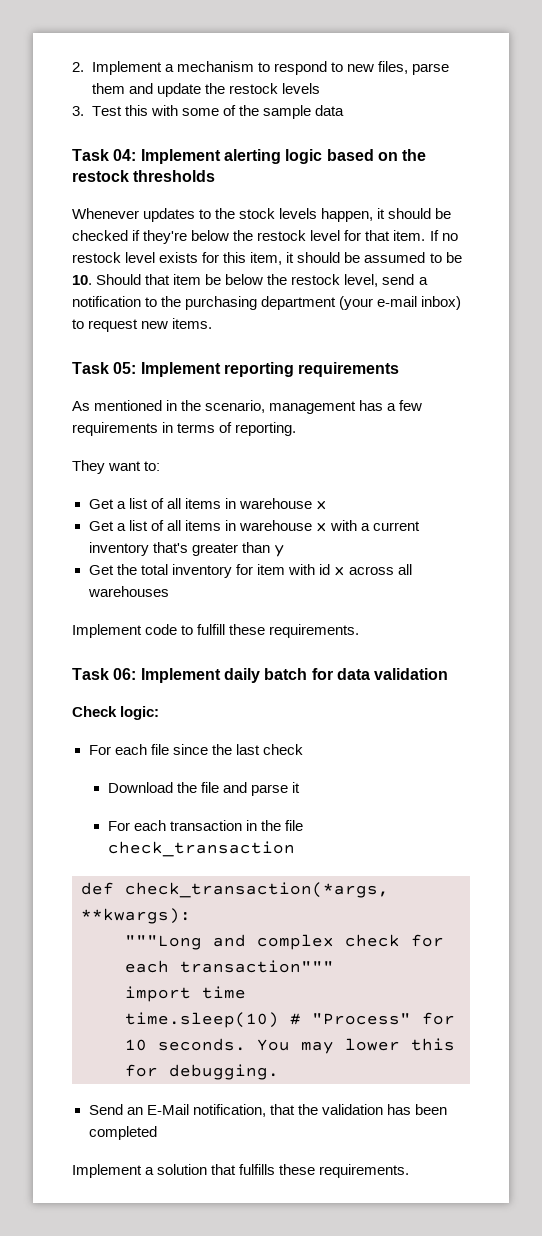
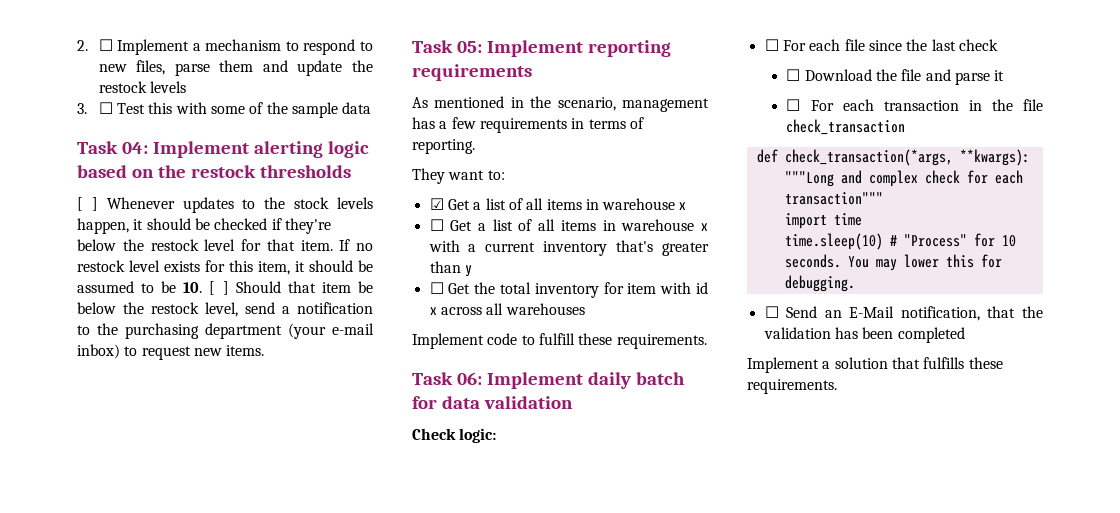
- 2. Implement a mechanism to respond to new files, parse them and update the restock levels
+ 2. ☐ Implement a mechanism to respond to new files, parse them and update the restock levels
- 3. Test this with some of the sample data
+ 3. ☐ Test this with some of the sample data
- Whenever updates to the stock levels happen, it should be checked if they're below the restock level for that item.
+ [ ] Whenever updates to the stock levels happen, it should be checked if they're below the restock level for that item.
- If no restock level exists for this item, it should be assumed to be 10. Should that item be below the restock level, send a notification to the purchasing department (your e-mail inbox) to request new items.
+ If no restock level exists for this item, it should be assumed to be 10. [ ] Should that item be below the restock level, send a notification to the purchasing department (your e-mail inbox) to request new items.
  They want to:
- Get a list of all items in warehouse x
+ ☑ Get a list of all items in warehouse x
- Get a list of all items in warehouse x with a current inventory that's greater than y
+ ☐ Get a list of all items in warehouse x with a current inventory that's greater than y
- Get the total inventory for item with id x across all warehouses
+ ☐ Get the total inventory for item with id x across all warehouses
- For each file since the last check
+ ☐ For each file since the last check
- Download the file and parse it
+ ☐ Download the file and parse it
- For each transaction in the file check_transaction
+ ☐ For each transaction in the file check_transaction
- Send an E-Mail notification, that the validation has been completed
+ ☐ Send an E-Mail notification, that the validation has been completed

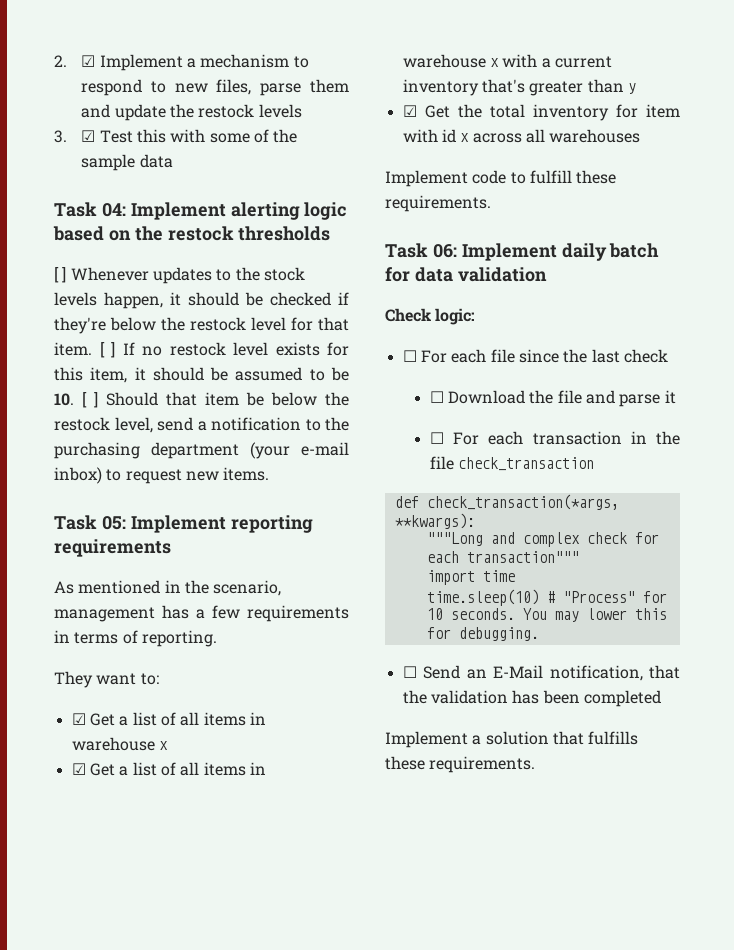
- 2. ☐ Implement a mechanism to respond to new files, parse them and update the restock levels
+ 2. ☑ Implement a mechanism to respond to new files, parse them and update the restock levels
- 3. ☐ Test this with some of the sample data
+ 3. ☑ Test this with some of the sample data
- If no restock level exists for this item, it should be assumed to be 10. [ ] Should that item be below the restock level, send a notification to the purchasing department (your e-mail inbox) to request new items.
+ [ ] If no restock level exists for this item, it should be assumed to be 10. [ ] Should that item be below the restock level, send a notification to the purchasing department (your e-mail inbox) to request new items.
- ☐ Get a list of all items in warehouse x with a current inventory that's greater than y
+ ☑ Get a list of all items in warehouse x with a current inventory that's greater than y
- ☐ Get the total inventory for item with id x across all warehouses
+ ☑ Get the total inventory for item with id x across all warehouses

